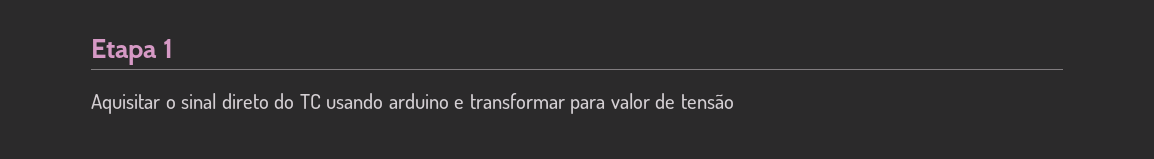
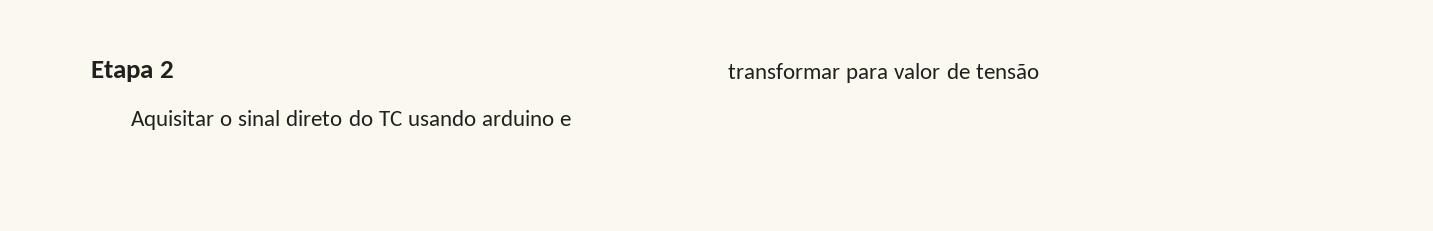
- Etapa 1
+ Etapa 2

